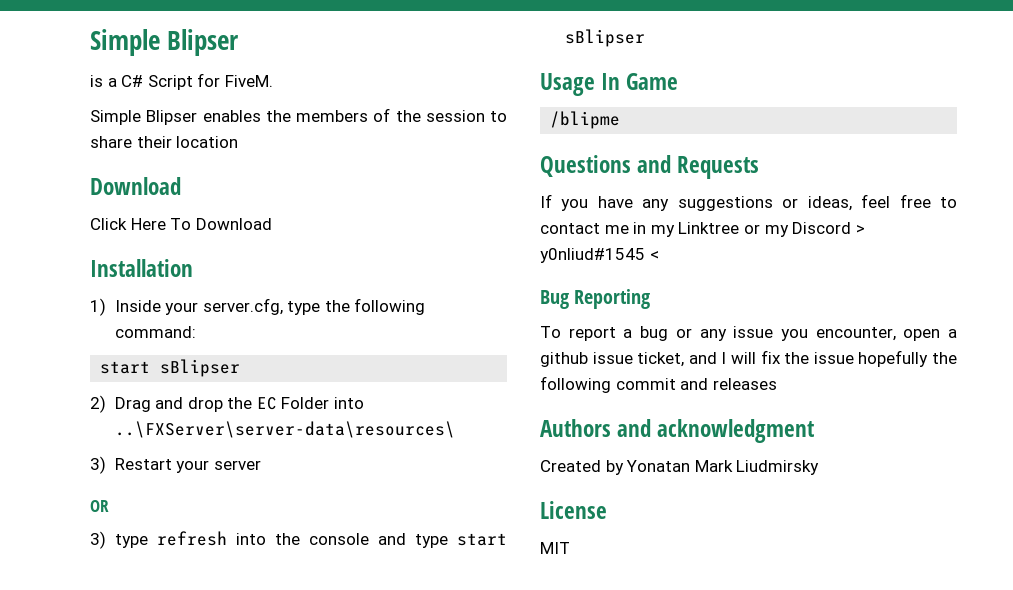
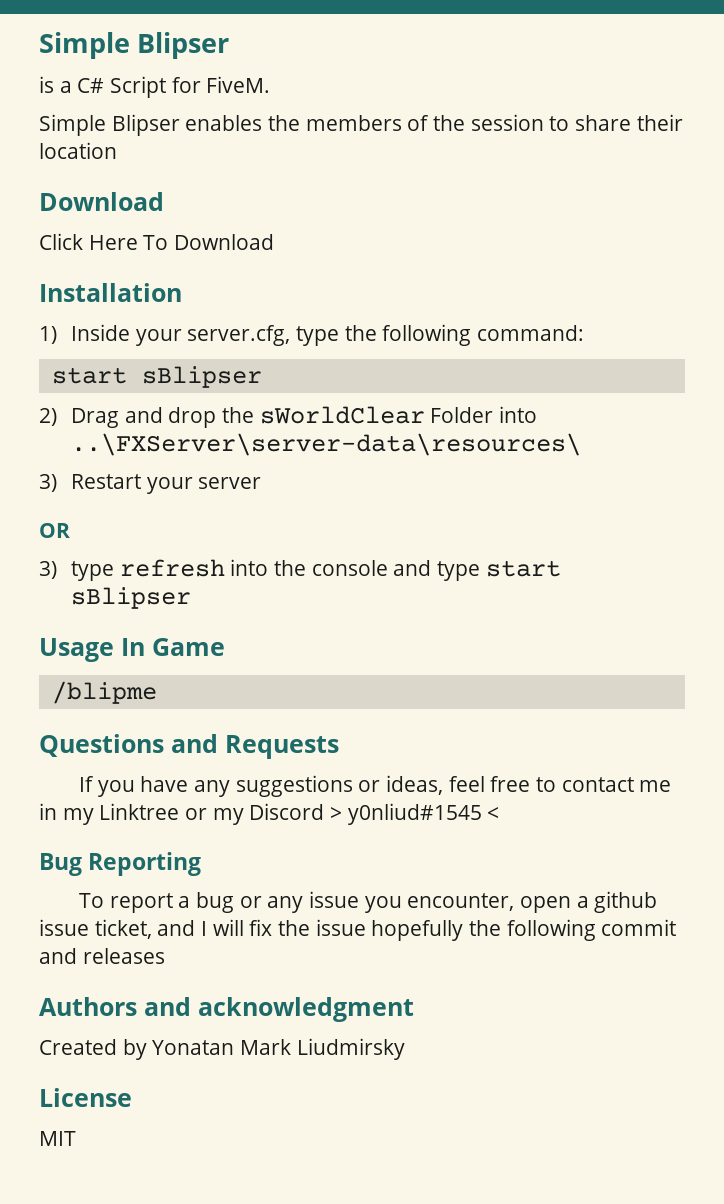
- 2) Drag and drop the EC Folder into ..\FXServer\server-data\resources\
+ 2) Drag and drop the sWorldClear Folder into ..\FXServer\server-data\resources\

